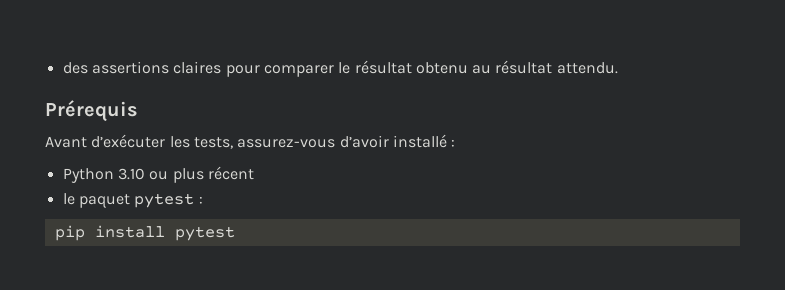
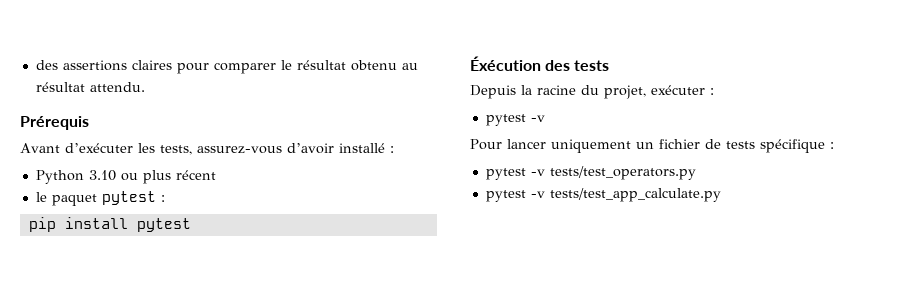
+ Éxécution des tests
+ Depuis la racine du projet, exécuter :
+ pytest -v
+ Pour lancer uniquement un fichier de tests spécifique :
+ pytest -v tests/test_operators.py
+ pytest -v tests/test_app_calculate.py

